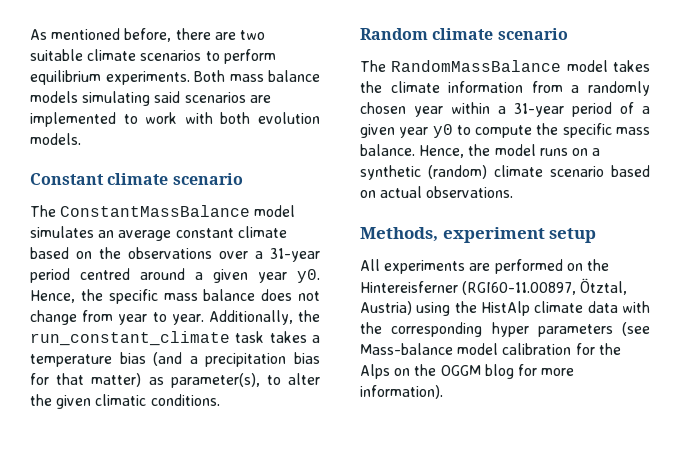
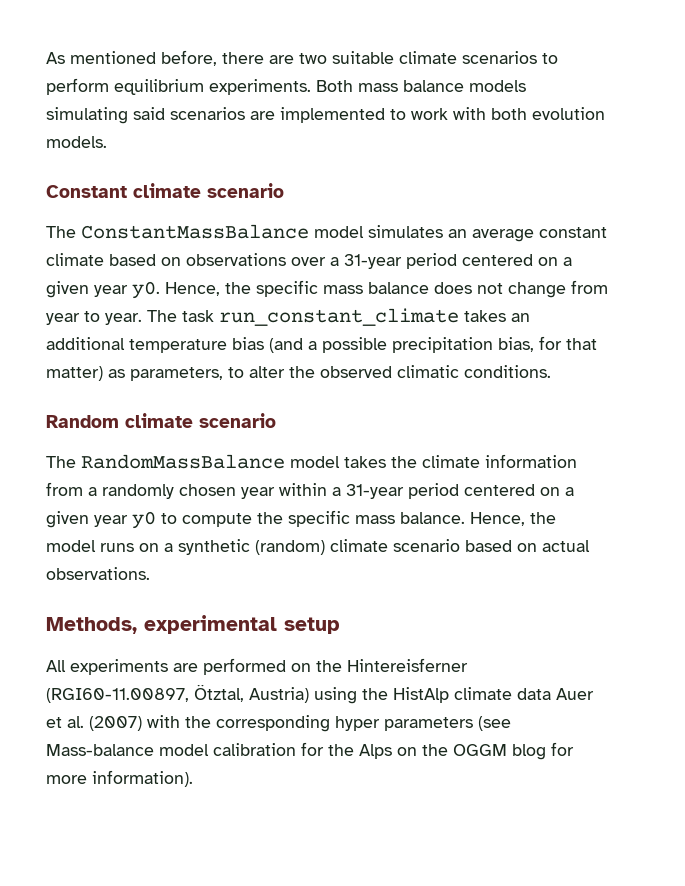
- The ConstantMassBalance model simulates an average constant climate based on the observations over a 31-year period centred around a given year y0.
+ The ConstantMassBalance model simulates an average constant climate based on observations over a 31-year period centered on a given year y0.
- Additionally, the run_constant_climate task takes a temperature bias (and a precipitation bias for that matter) as parameter(s), to alter the given climatic conditions.
+ The task run_constant_climate takes an additional temperature bias (and a possible precipitation bias, for that matter) as parameters, to alter the observed climatic conditions.
- The RandomMassBalance model takes the climate information from a randomly chosen year within a 31-year period of a given year y0 to compute the specific mass balance.
+ The RandomMassBalance model takes the climate information from a randomly chosen year within a 31-year period centered on a given year y0 to compute the specific mass balance.
- Methods, experiment setup
+ Methods, experimental setup
- All experiments are performed on the Hintereisferner (RGI60-11.00897, Ötztal, Austria) using the HistAlp climate data with the corresponding hyper parameters (see Mass-balance model calibration for the Alps on the OGGM blog for more information).
+ All experiments are performed on the Hintereisferner (RGI60-11.00897, Ötztal, Austria) using the HistAlp climate data Auer et al. (2007) with the corresponding hyper parameters (see Mass-balance model calibration for the Alps on the OGGM blog for more information).

